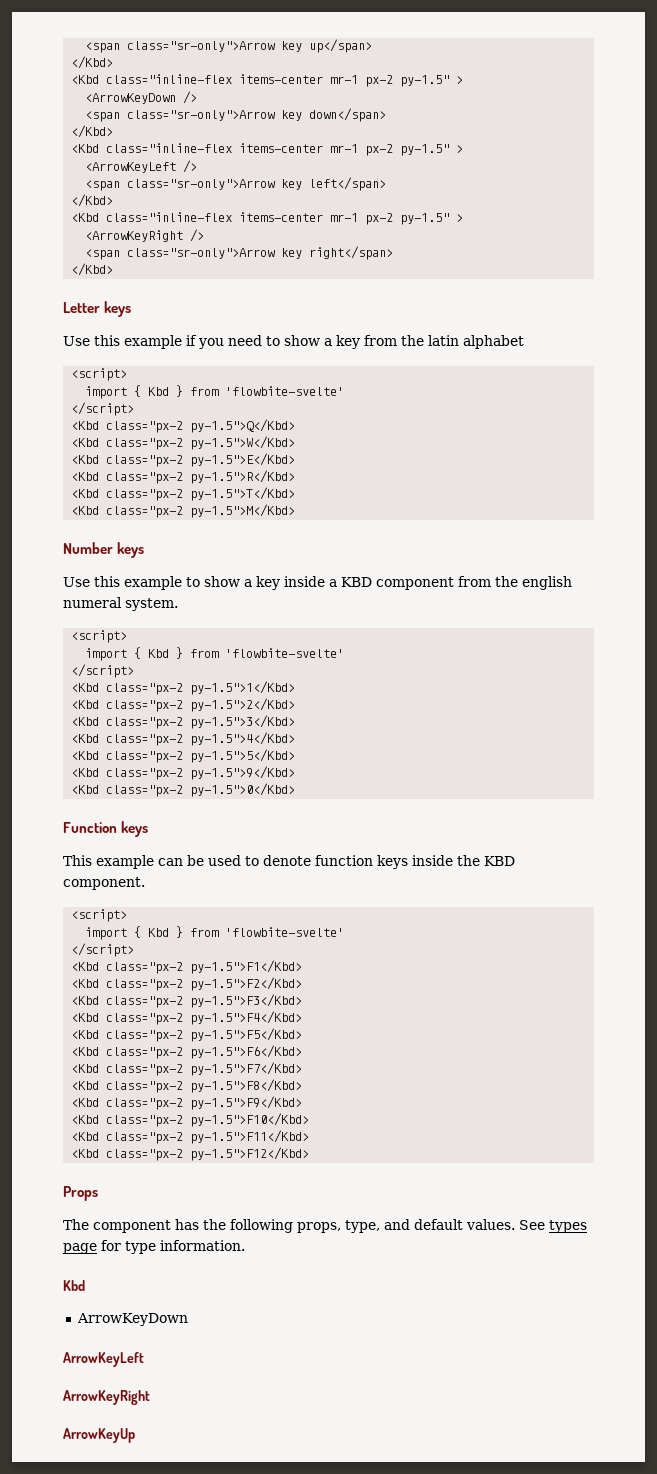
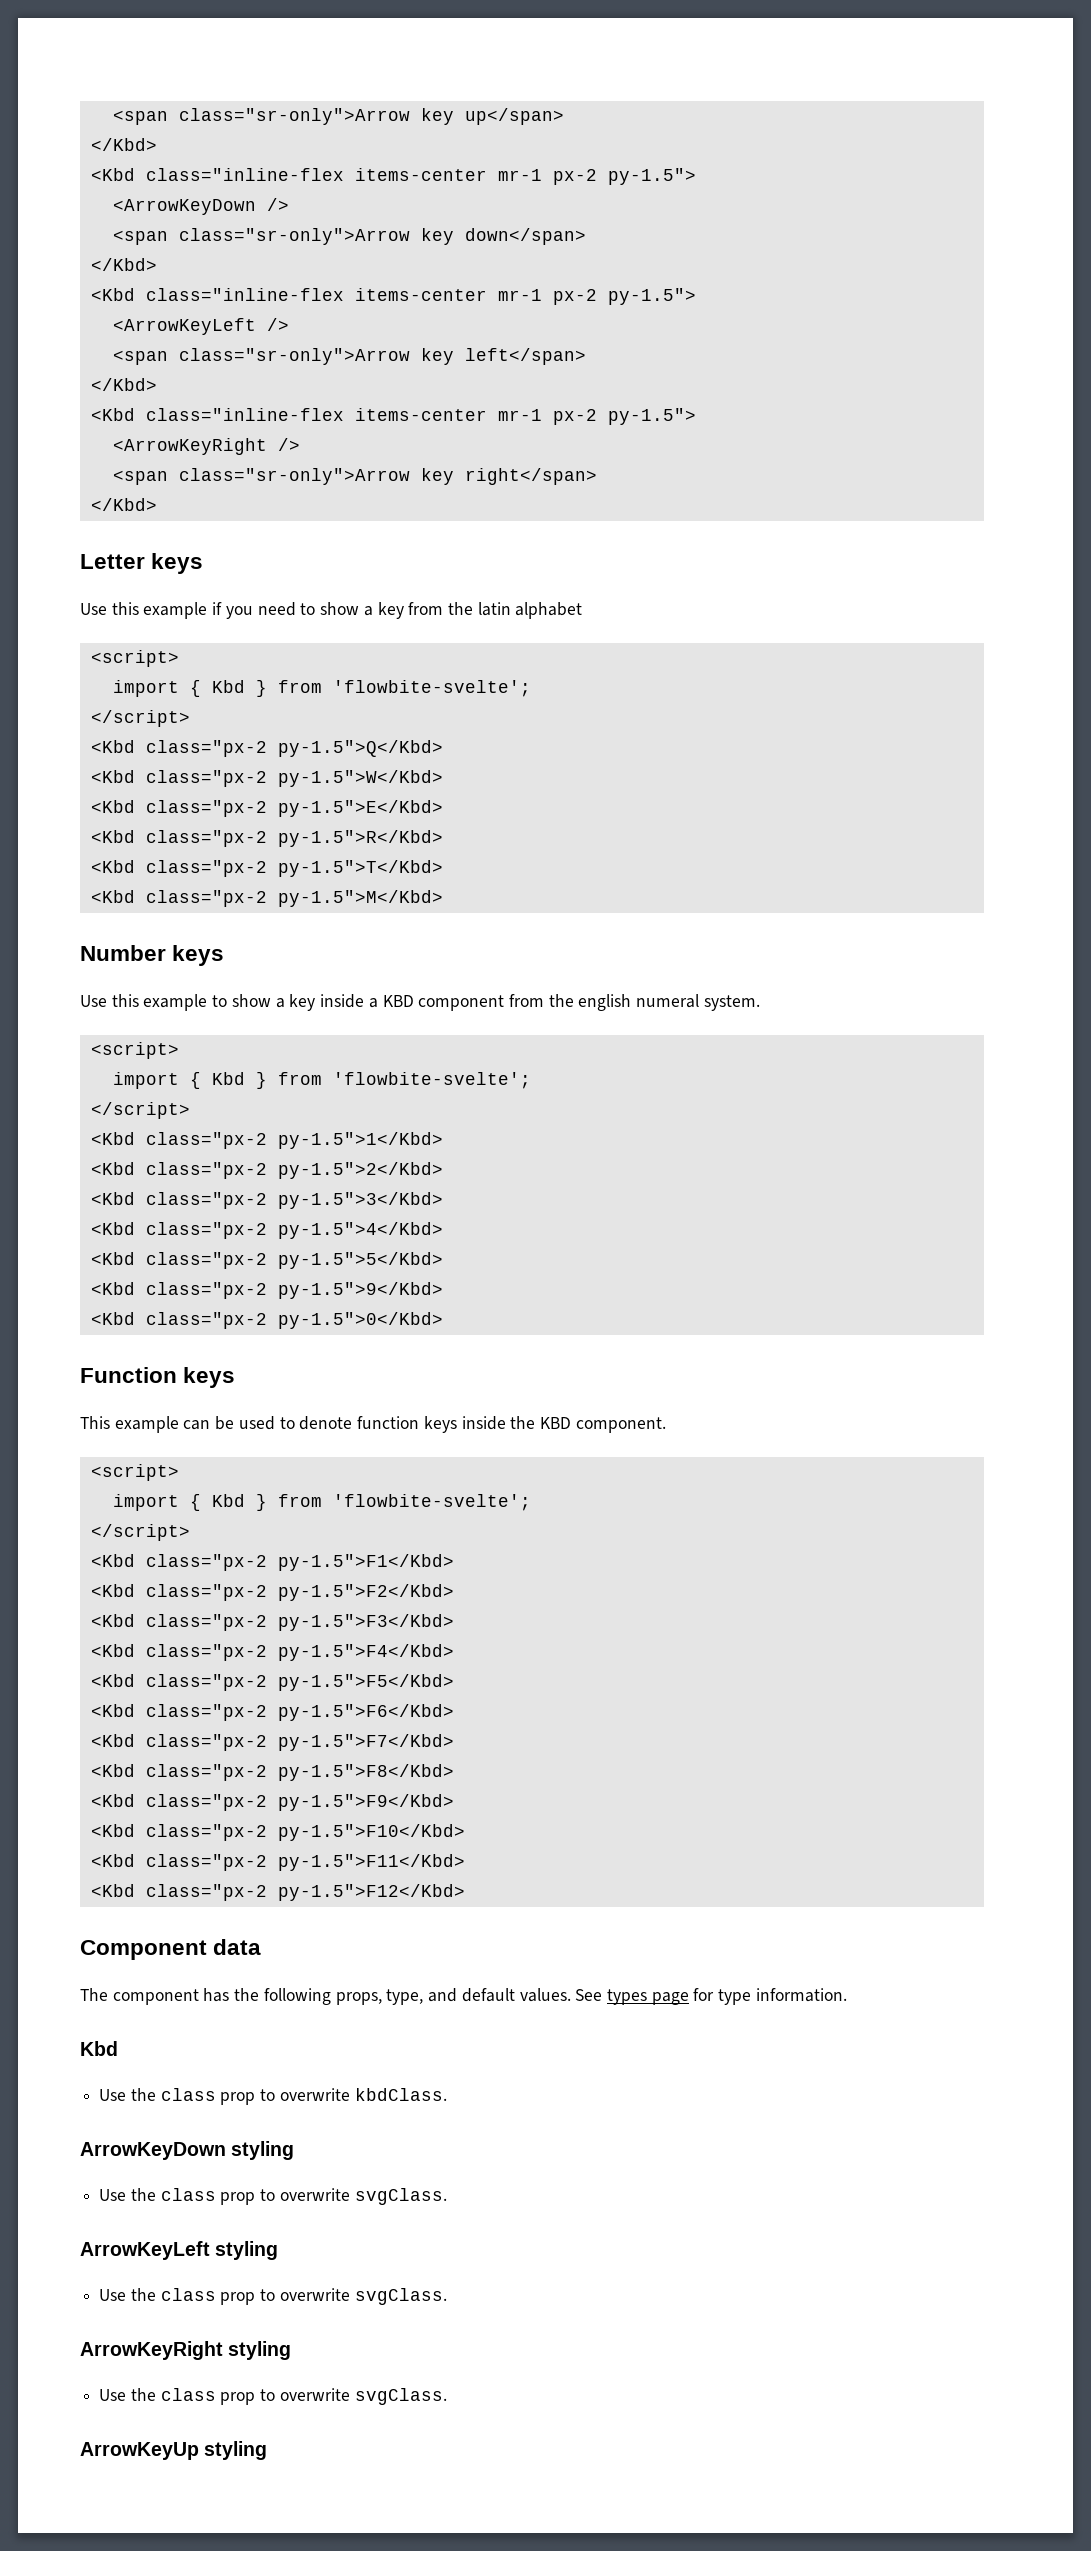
  <span class="sr-only">Arrow key up</span>
  </Kbd>
- <Kbd class="inline-flex items-center mr-1 px-2 py-1.5" >
+ <Kbd class="inline-flex items-center mr-1 px-2 py-1.5">
  <span class="sr-only">Arrow key down</span>
  </Kbd>
- <Kbd class="inline-flex items-center mr-1 px-2 py-1.5" >
+ <Kbd class="inline-flex items-center mr-1 px-2 py-1.5">
  <span class="sr-only">Arrow key left</span>
  </Kbd>
- <Kbd class="inline-flex items-center mr-1 px-2 py-1.5" >
+ <Kbd class="inline-flex items-center mr-1 px-2 py-1.5">
  Use this example if you need to show a key from the latin alphabet
  <script>
- import { Kbd } from 'flowbite-svelte'
+ import { Kbd } from 'flowbite-svelte';
  Use this example to show a key inside a KBD component from the english numeral system.
  <script>
- import { Kbd } from 'flowbite-svelte'
+ import { Kbd } from 'flowbite-svelte';
  This example can be used to denote function keys inside the KBD component.
  <script>
- import { Kbd } from 'flowbite-svelte'
+ import { Kbd } from 'flowbite-svelte';
- Props
+ Component data
- ArrowKeyDown
- ArrowKeyLeft
- ArrowKeyRight
+ Use the class prop to overwrite kbdClass.
+ ArrowKeyDown styling
+ Use the class prop to overwrite svgClass.
+ ArrowKeyLeft styling
+ Use the class prop to overwrite svgClass.
+ ArrowKeyRight styling
+ Use the class prop to overwrite svgClass.
- ArrowKeyUp
+ ArrowKeyUp styling

